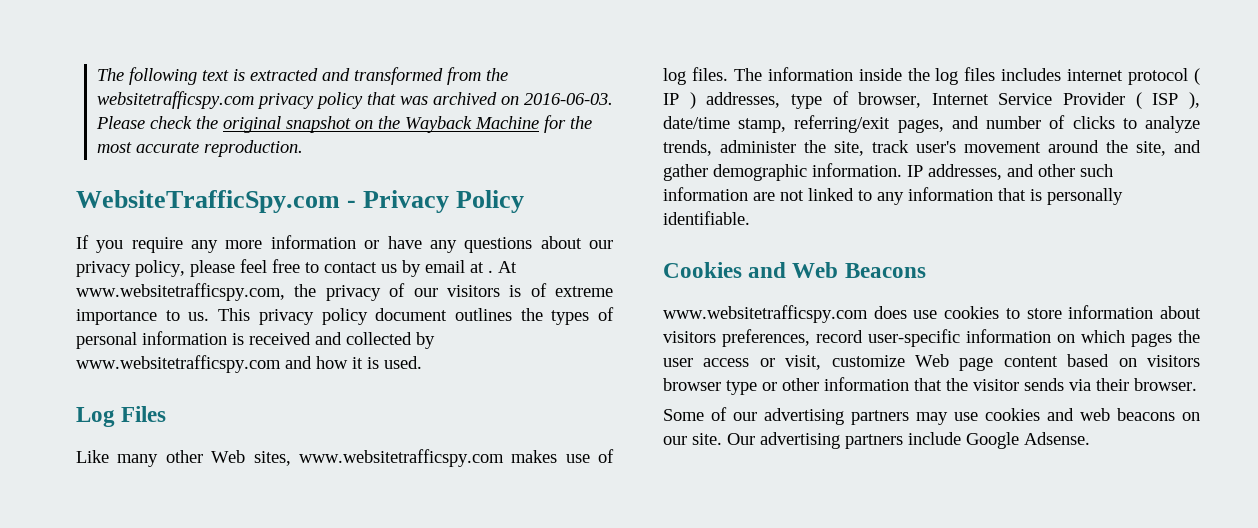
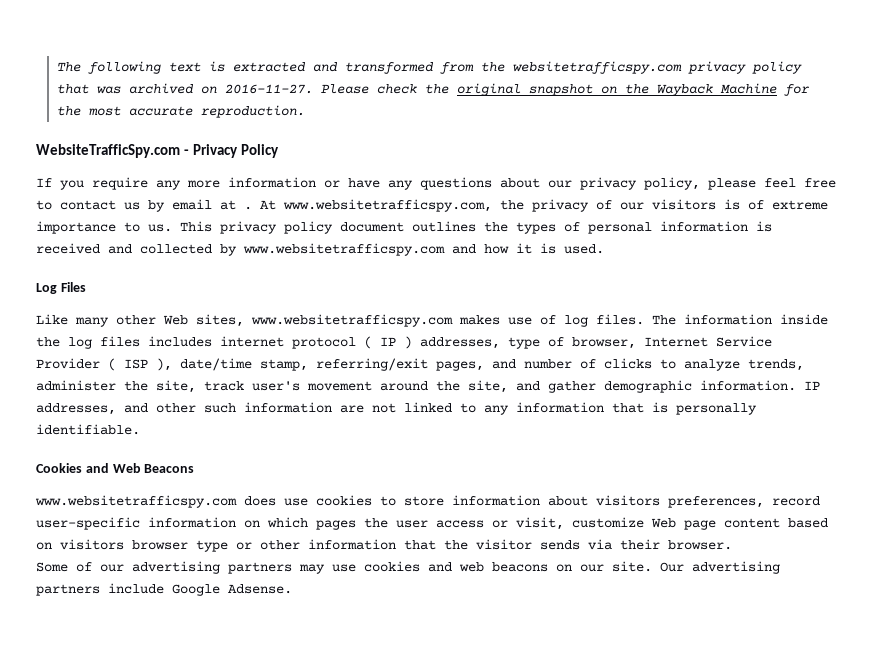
- The following text is extracted and transformed from the websitetrafficspy.com privacy policy that was archived on 2016-06-03.
+ The following text is extracted and transformed from the websitetrafficspy.com privacy policy that was archived on 2016-11-27.

